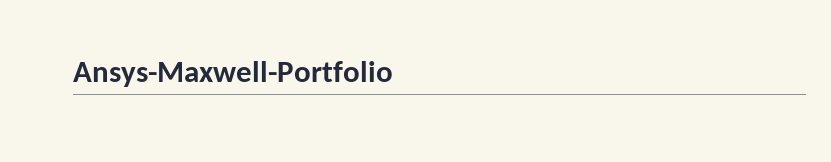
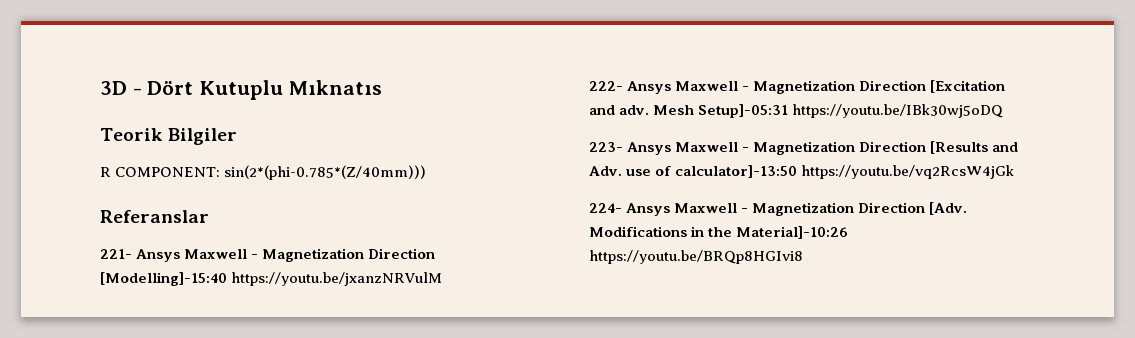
- Ansys-Maxwell-Portfolio
+ 3D - Dört Kutuplu Mıknatıs
+ Teorik Bilgiler
+ R COMPONENT: sin(2*(phi-0.785*(Z/40mm)))
+ Referanslar
+ 221- Ansys Maxwell - Magnetization Direction [Modelling]-15:40 https://youtu.be/jxanzNRVulM
+ 222- Ansys Maxwell - Magnetization Direction [Excitation and adv. Mesh Setup]-05:31 https://youtu.be/IBk30wj5oDQ
+ 223- Ansys Maxwell - Magnetization Direction [Results and Adv. use of calculator]-13:50 https://youtu.be/vq2RcsW4jGk
+ 224- Ansys Maxwell - Magnetization Direction [Adv. Modifications in the Material]-10:26 https://youtu.be/BRQp8HGIvi8

